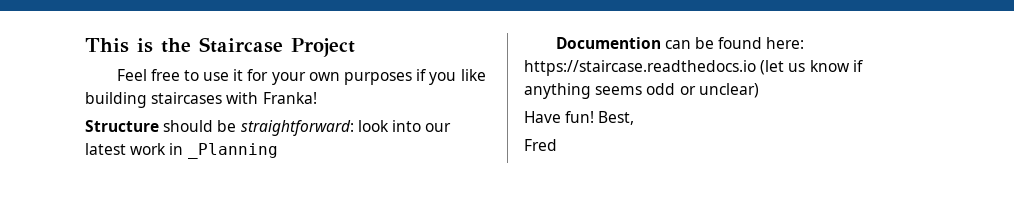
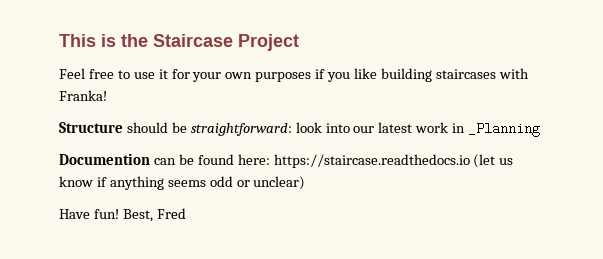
- Best,
- Fred
+ Best, Fred

